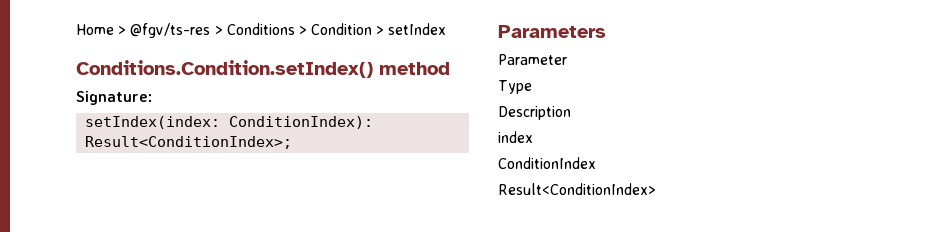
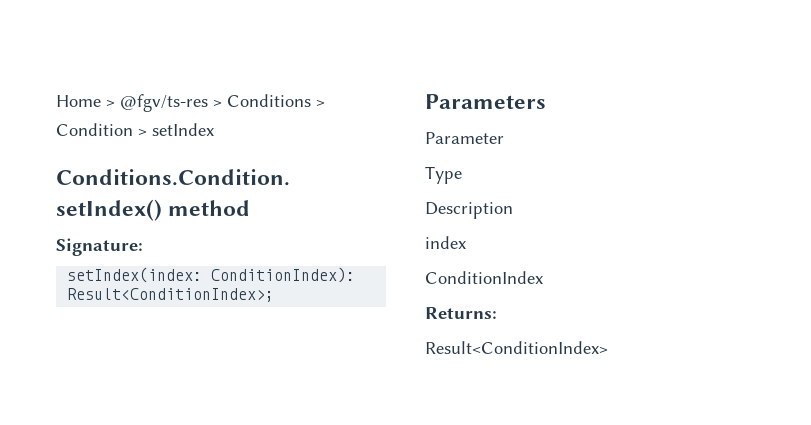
+ Returns:

